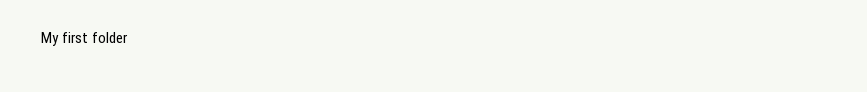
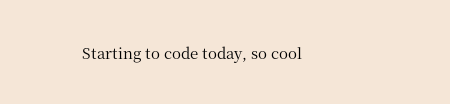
- My first folder
+ Starting to code today, so cool

